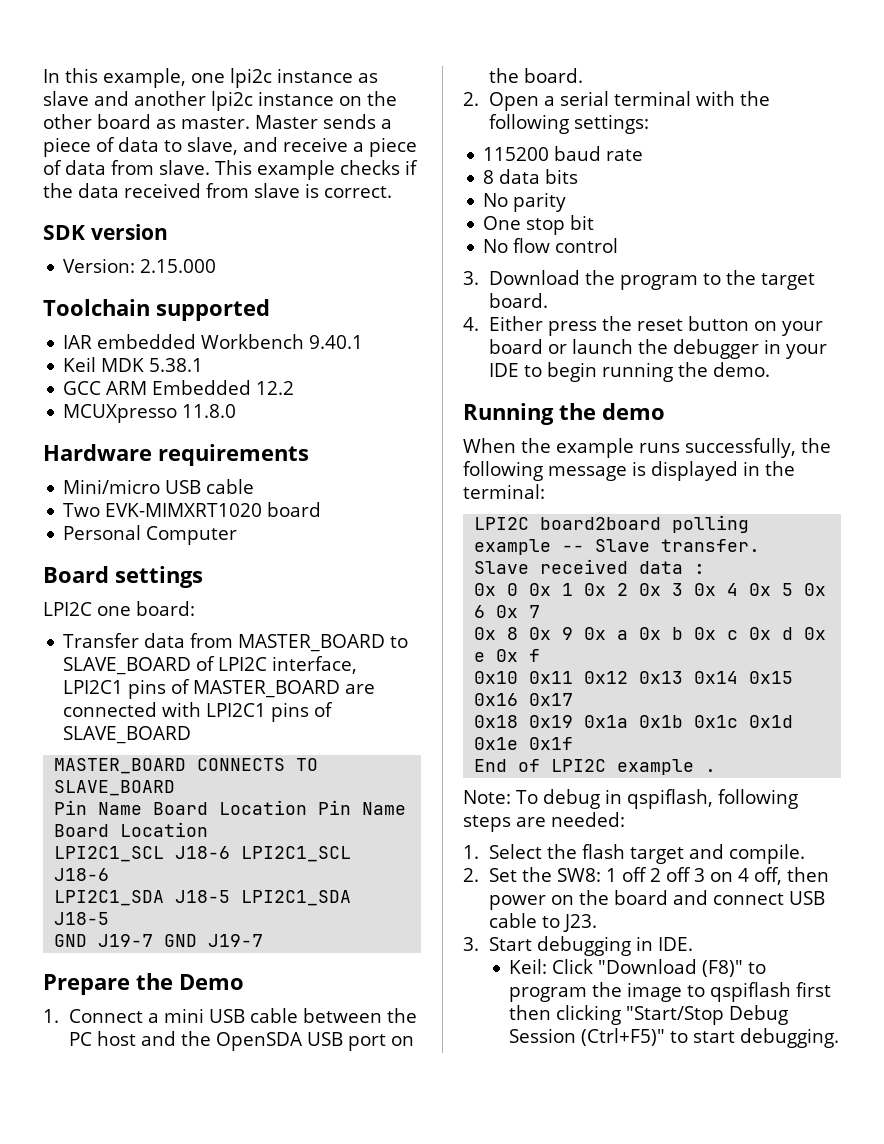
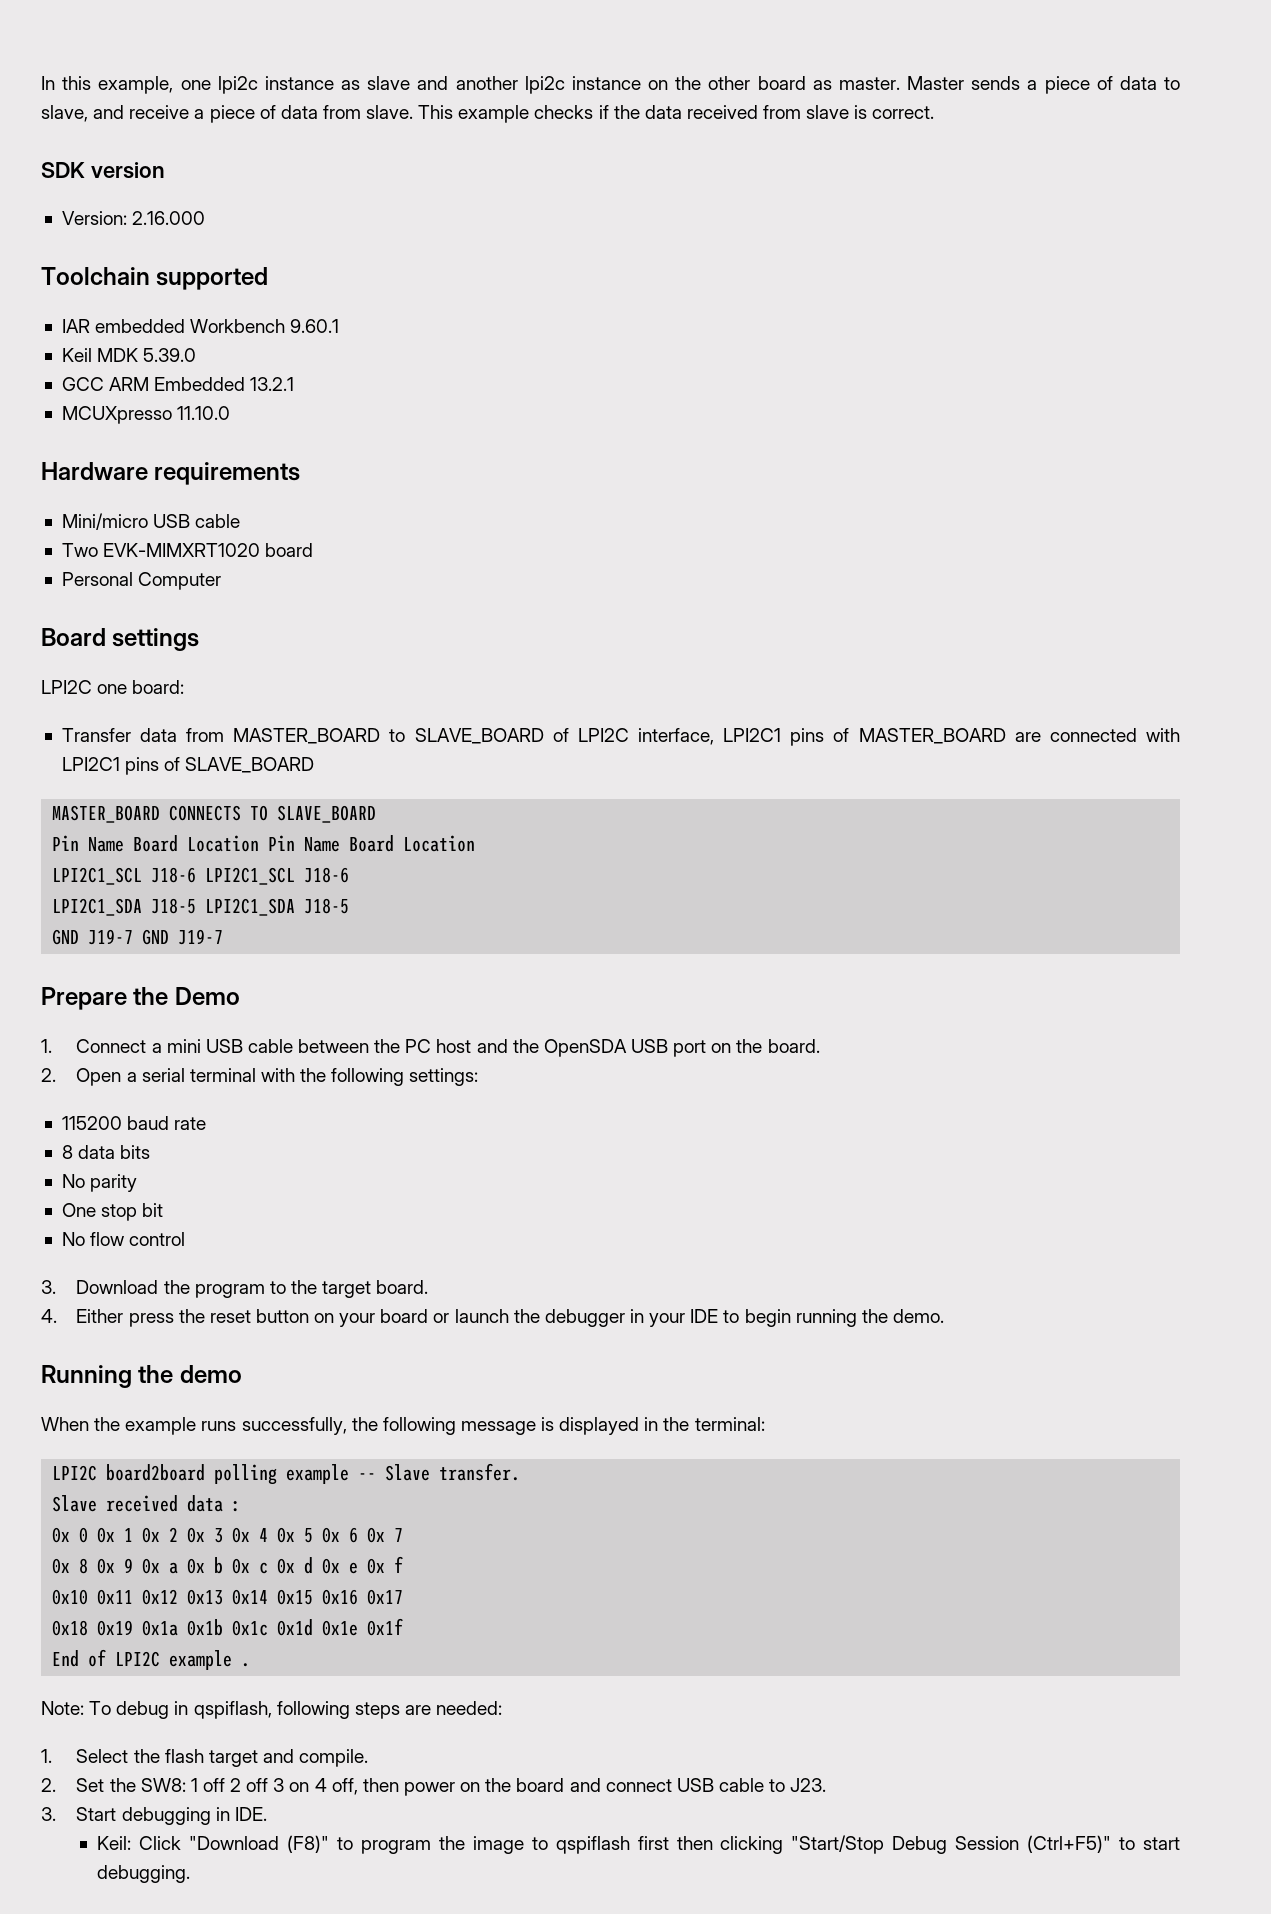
- Version: 2.15.000
+ Version: 2.16.000
- IAR embedded Workbench 9.40.1
+ IAR embedded Workbench 9.60.1
- Keil MDK 5.38.1
+ Keil MDK 5.39.0
- GCC ARM Embedded 12.2
+ GCC ARM Embedded 13.2.1
- MCUXpresso 11.8.0
+ MCUXpresso 11.10.0

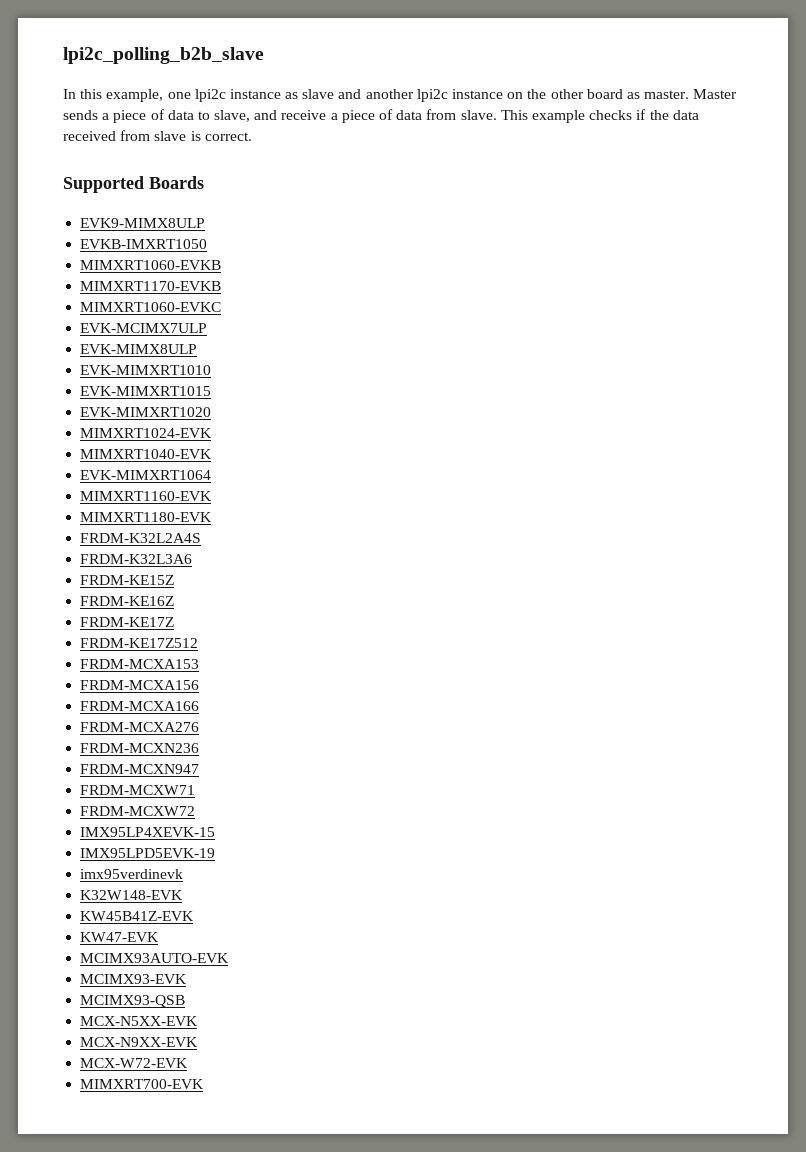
+ lpi2c_polling_b2b_slave
- SDK version
- Version: 2.16.000
- Toolchain supported
- IAR embedded Workbench 9.60.1
- Keil MDK 5.39.0
- GCC ARM Embedded 13.2.1
- MCUXpresso 11.10.0
- Hardware requirements
- Mini/micro USB cable
- Two EVK-MIMXRT1020 board
- Personal Computer
- Board settings
- LPI2C one board:
- Transfer data from MASTER_BOARD to SLAVE_BOARD of LPI2C interface, LPI2C1 pins of MASTER_BOARD are connected with LPI2C1 pins of SLAVE_BOARD
- MASTER_BOARD CONNECTS TO SLAVE_BOARD
- Pin Name Board Location Pin Name Board Location
- LPI2C1_SCL J18-6 LPI2C1_SCL J18-6
- LPI2C1_SDA J18-5 LPI2C1_SDA J18-5
- GND J19-7 GND J19-7
- Prepare the Demo
- 1. Connect a mini USB cable between the PC host and the OpenSDA USB port on the board.
- 2. Open a serial terminal with the following settings:
- 115200 baud rate
- 8 data bits
- No parity
- One stop bit
- No flow control
- 3. Download the program to the target board.
- 4. Either press the reset button on your board or launch the debugger in your IDE to begin running the demo.
- Running the demo
- When the example runs successfully, the following message is displayed in the terminal:
- LPI2C board2board polling example -- Slave transfer.
- Slave received data :
- 0x 0 0x 1 0x 2 0x 3 0x 4 0x 5 0x 6 0x 7
- 0x 8 0x 9 0x a 0x b 0x c 0x d 0x e 0x f
- 0x10 0x11 0x12 0x13 0x14 0x15 0x16 0x17
- 0x18 0x19 0x1a 0x1b 0x1c 0x1d 0x1e 0x1f
- End of LPI2C example .
- Note: To debug in qspiflash, following steps are needed:
- 1. Select the flash target and compile.
- 2. Set the SW8: 1 off 2 off 3 on 4 off, then power on the board and connect USB cable to J23.
- 3. Start debugging in IDE.
- Keil: Click "Download (F8)" to program the image to qspiflash first then clicking "Start/Stop Debug Session (Ctrl+F5)" to start debugging.
+ Supported Boards
+ EVK9-MIMX8ULP
+ EVKB-IMXRT1050
+ MIMXRT1060-EVKB
+ MIMXRT1170-EVKB
+ MIMXRT1060-EVKC
+ EVK-MCIMX7ULP
+ EVK-MIMX8ULP
+ EVK-MIMXRT1010
+ EVK-MIMXRT1015
+ EVK-MIMXRT1020
+ MIMXRT1024-EVK
+ MIMXRT1040-EVK
+ EVK-MIMXRT1064
+ MIMXRT1160-EVK
+ MIMXRT1180-EVK
+ FRDM-K32L2A4S
+ FRDM-K32L3A6
+ FRDM-KE15Z
+ FRDM-KE16Z
+ FRDM-KE17Z
+ FRDM-KE17Z512
+ FRDM-MCXA153
+ FRDM-MCXA156
+ FRDM-MCXA166
+ FRDM-MCXA276
+ FRDM-MCXN236
+ FRDM-MCXN947
+ FRDM-MCXW71
+ FRDM-MCXW72
+ IMX95LP4XEVK-15
+ IMX95LPD5EVK-19
+ imx95verdinevk
+ K32W148-EVK
+ KW45B41Z-EVK
+ KW47-EVK
+ MCIMX93AUTO-EVK
+ MCIMX93-EVK
+ MCIMX93-QSB
+ MCX-N5XX-EVK
+ MCX-N9XX-EVK
+ MCX-W72-EVK
+ MIMXRT700-EVK

